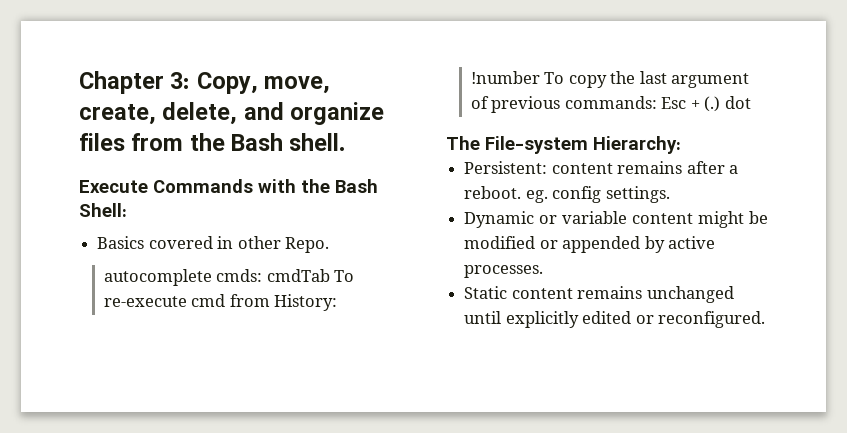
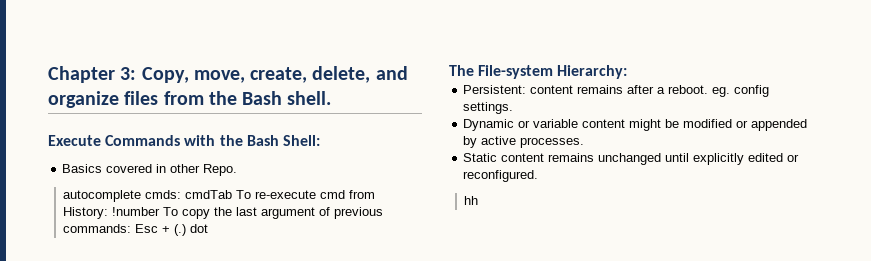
+ hh

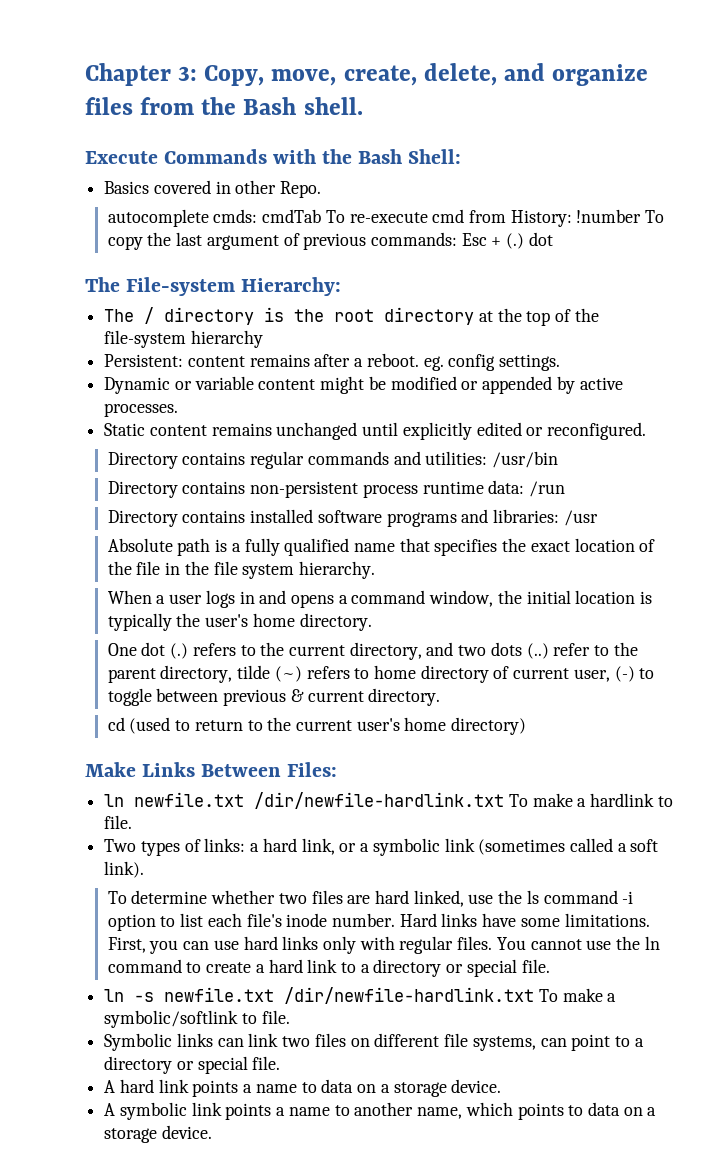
+ The / directory is the root directory at the top of the file-system hierarchy
- hh
+ Directory contains regular commands and utilities: /usr/bin
+ Directory contains non-persistent process runtime data: /run
+ Directory contains installed software programs and libraries: /usr
+ Absolute path is a fully qualified name that specifies the exact location of the file in the file system hierarchy.
+ When a user logs in and opens a command window, the initial location is typically the user's home directory.
+ One dot (.) refers to the current directory, and two dots (..) refer to the parent directory, tilde (~) refers to home directory of current user, (-) to toggle between previous & current directory.
+ cd (used to return to the current user's home directory)
+ Make Links Between Files:
+ ln newfile.txt /dir/newfile-hardlink.txt To make a hardlink to file.
+ Two types of links: a hard link, or a symbolic link (sometimes called a soft link).
+ To determine whether two files are hard linked, use the ls command -i option to list each file's inode number. Hard links have some limitations. First, you can use hard links only with regular files. You cannot use the ln command to create a hard link to a directory or special file.
+ ln -s newfile.txt /dir/newfile-hardlink.txt To make a symbolic/softlink to file.
+ Symbolic links can link two files on different file systems, can point to a directory or special file.
+ A hard link points a name to data on a storage device.
+ A symbolic link points a name to another name, which points to data on a storage device.

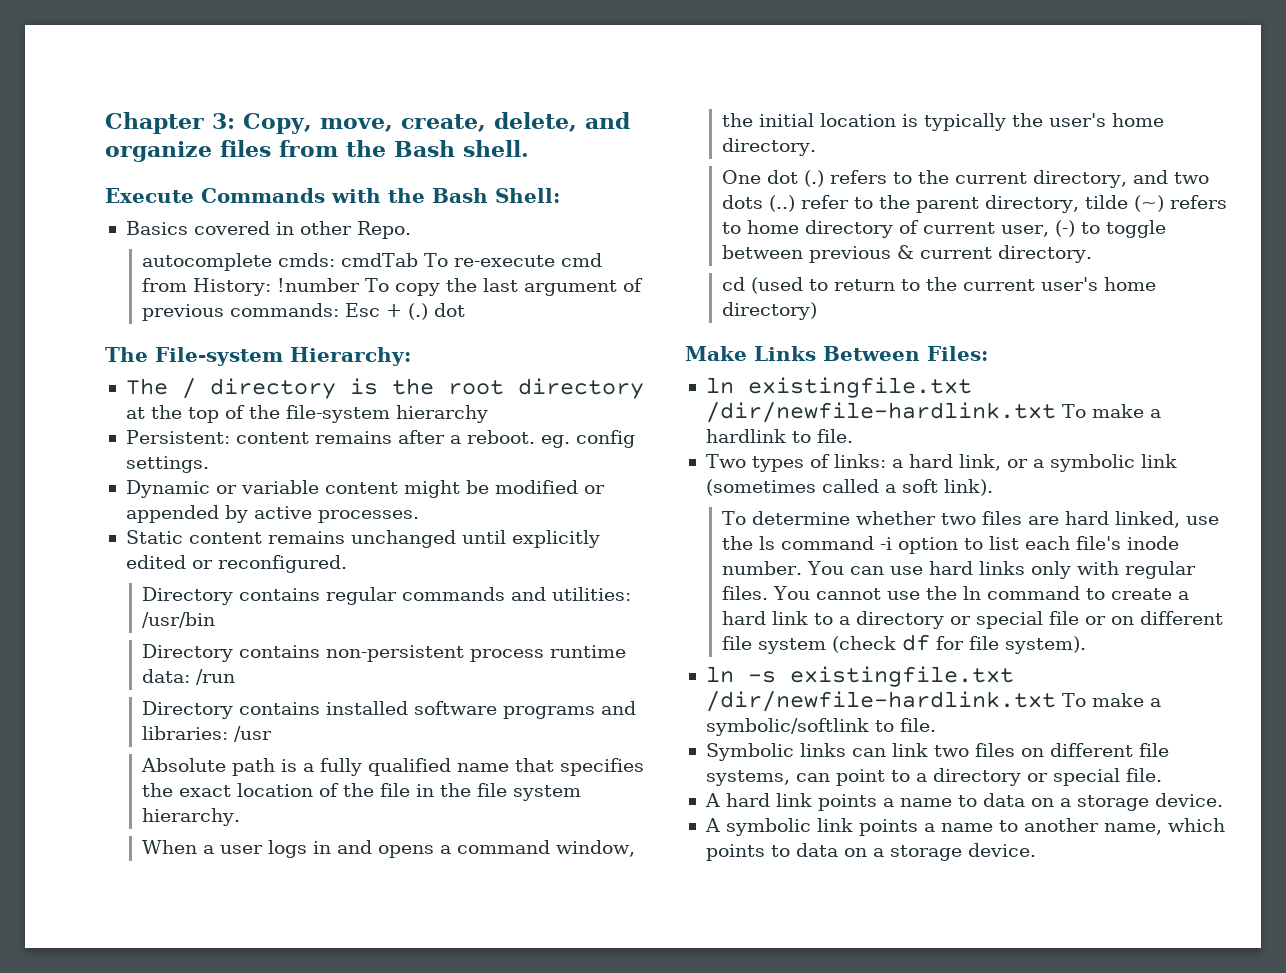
- ln newfile.txt /dir/newfile-hardlink.txt To make a hardlink to file.
+ ln existingfile.txt /dir/newfile-hardlink.txt To make a hardlink to file.
- Hard links have some limitations. First, you can use hard links only with regular files.
+ You can use hard links only with regular files.
- You cannot use the ln command to create a hard link to a directory or special file.
+ You cannot use the ln command to create a hard link to a directory or special file or on different file system (check df for file system).
- ln -s newfile.txt /dir/newfile-hardlink.txt To make a symbolic/softlink to file.
+ ln -s existingfile.txt /dir/newfile-hardlink.txt To make a symbolic/softlink to file.

